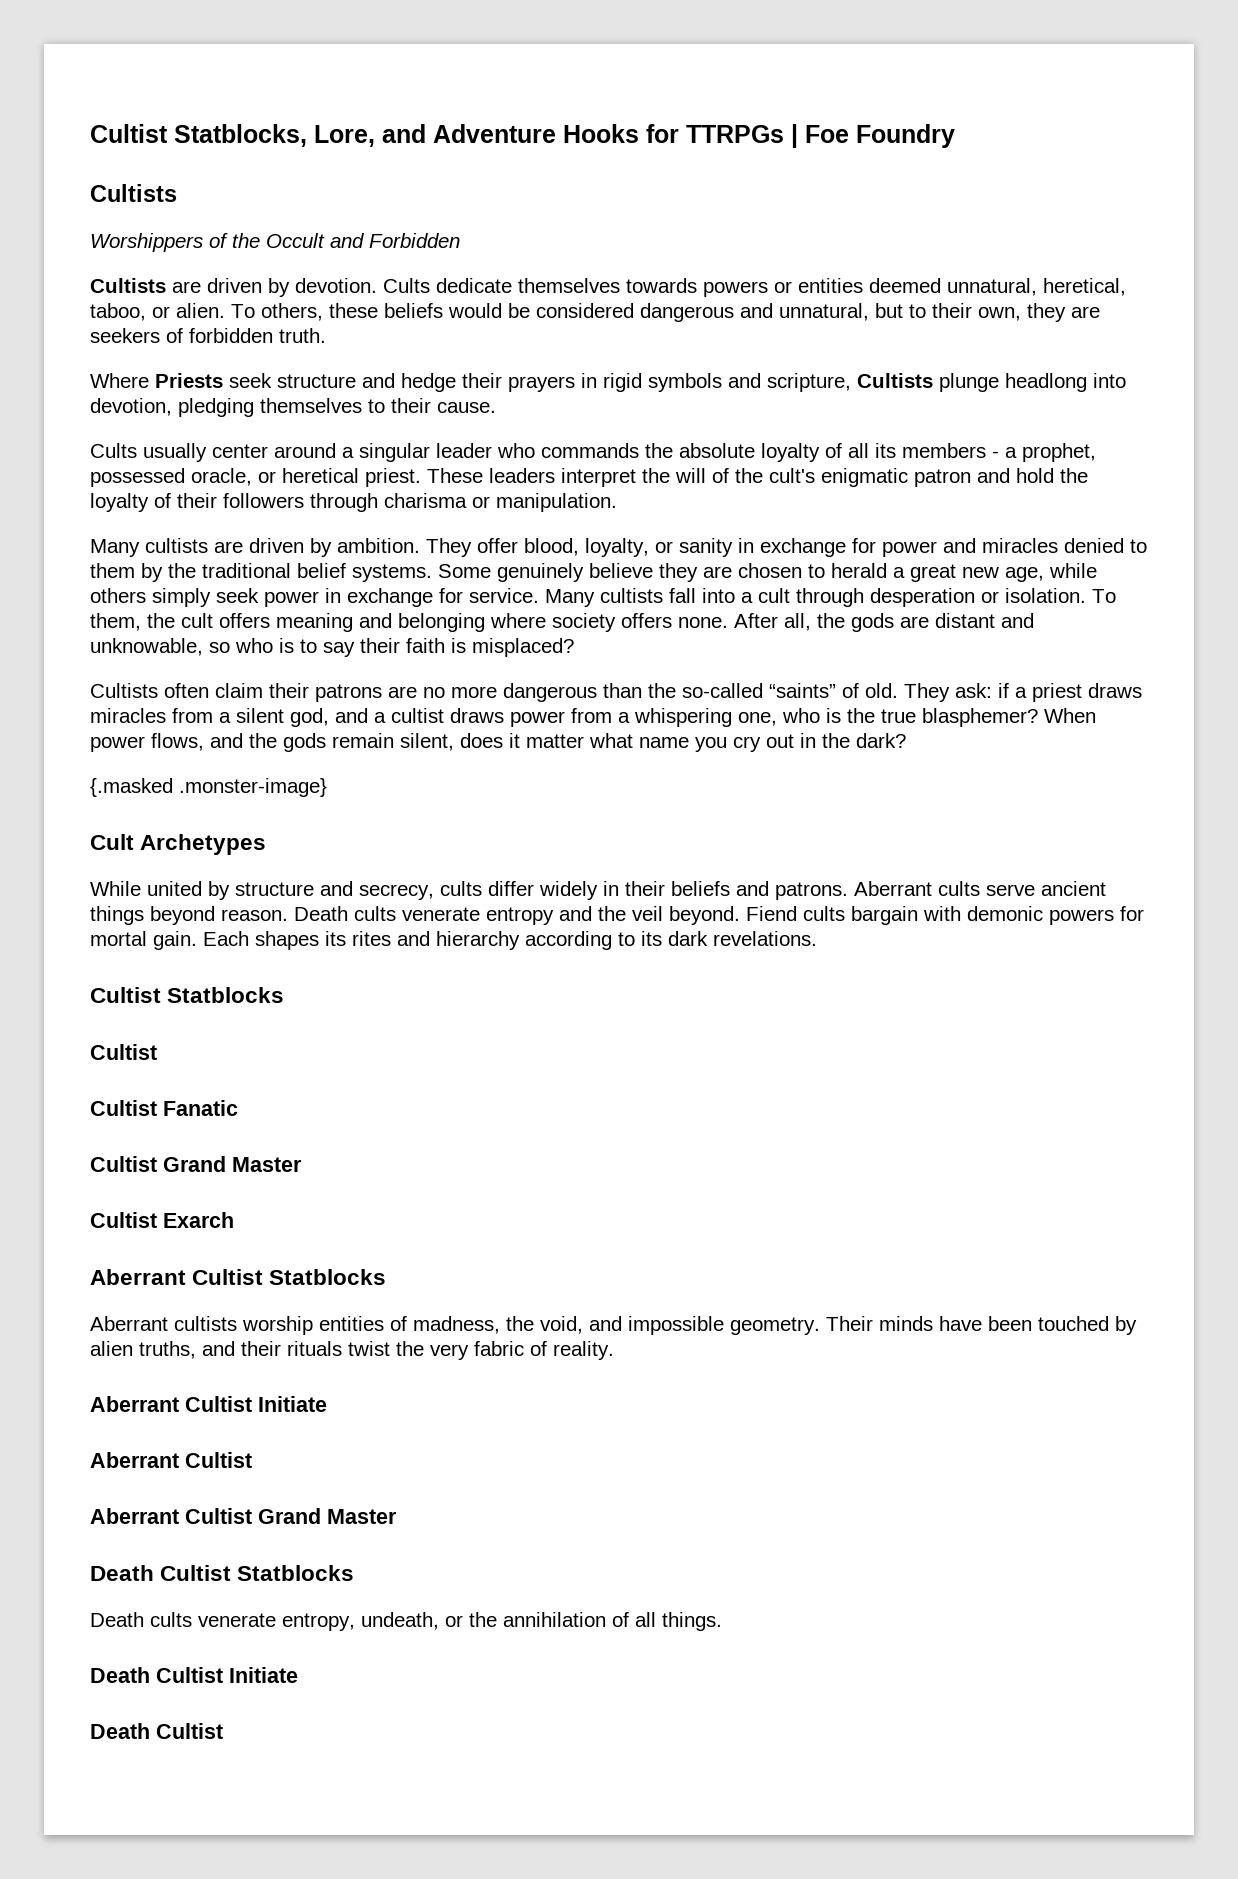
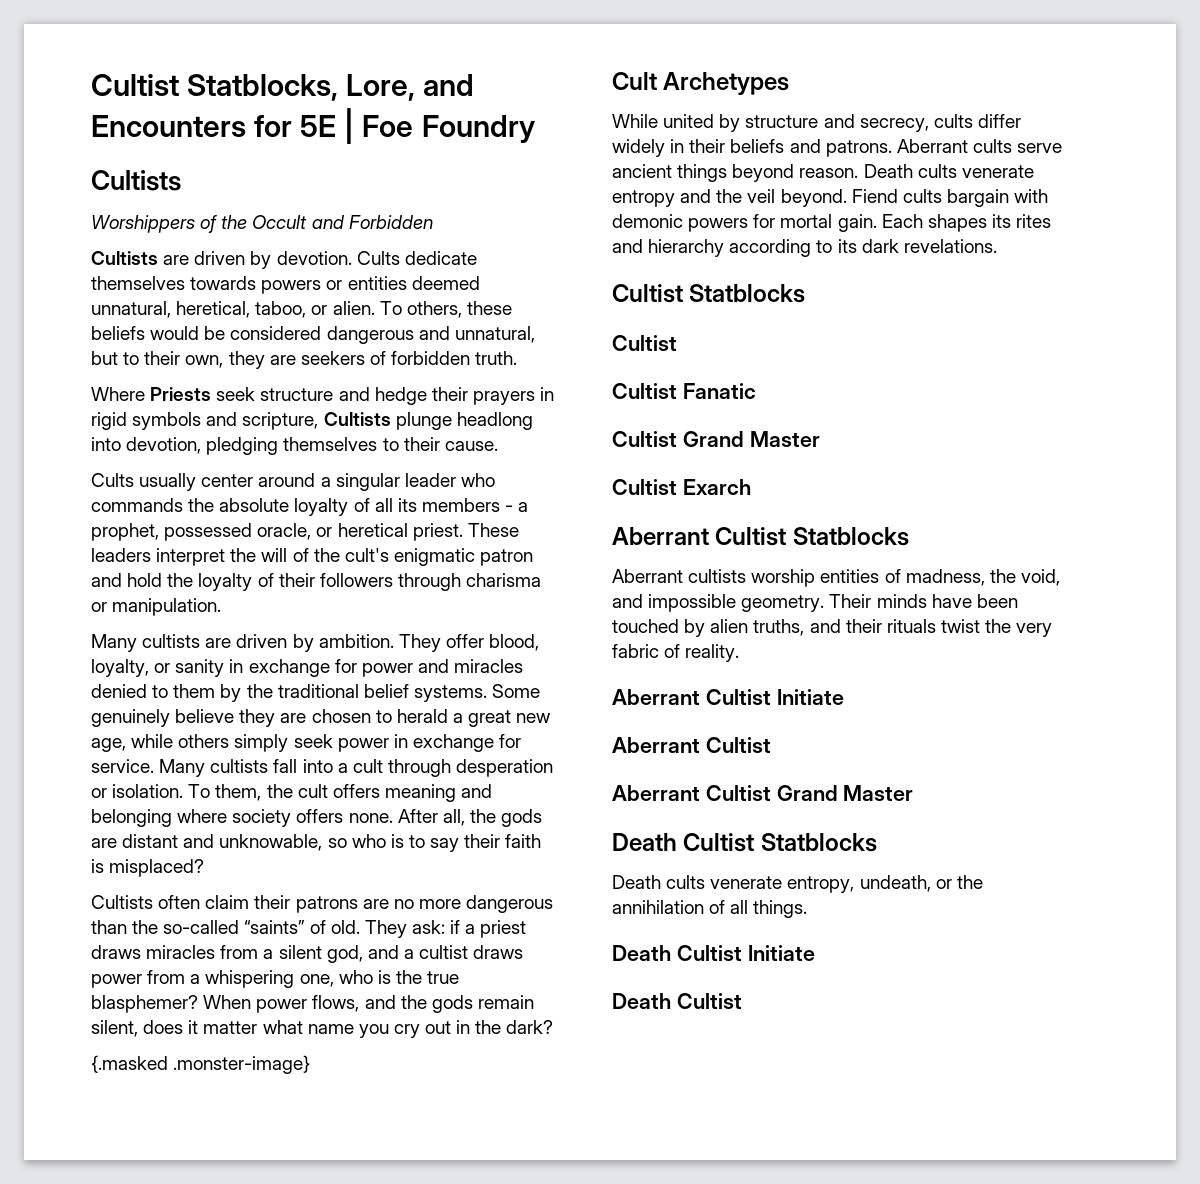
- Cultist Statblocks, Lore, and Adventure Hooks for TTRPGs | Foe Foundry
+ Cultist Statblocks, Lore, and Encounters for 5E | Foe Foundry

